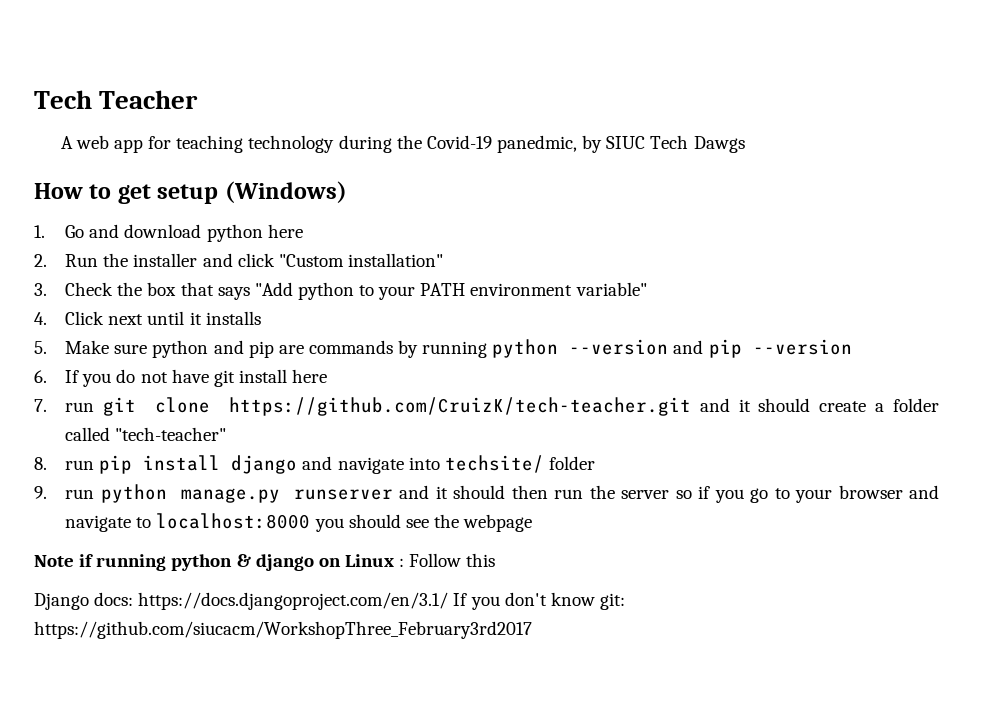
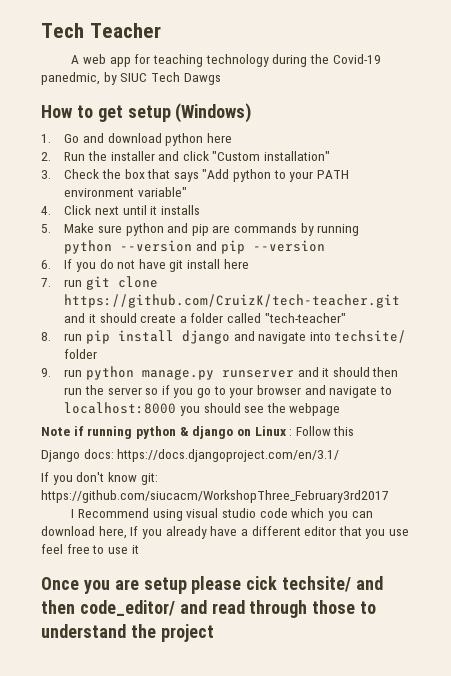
- Django docs: https://docs.djangoproject.com/en/3.1/ If you don't know git: https://github.com/siucacm/WorkshopThree_February3rd2017
+ Django docs: https://docs.djangoproject.com/en/3.1/
+ If you don't know git: https://github.com/siucacm/WorkshopThree_February3rd2017
+ I Recommend using visual studio code which you can download here, If you already have a different editor that you use feel free to use it
+ Once you are setup please cick techsite/ and then code_editor/ and read through those to understand the project

